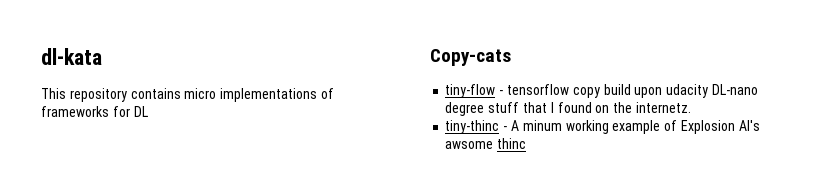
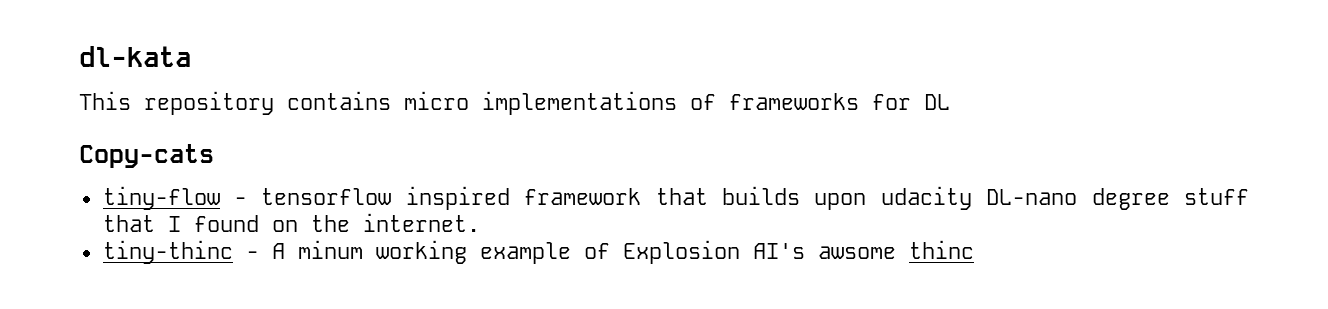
- tiny-flow - tensorflow copy build upon udacity DL-nano degree stuff that I found on the internetz.
+ tiny-flow - tensorflow inspired framework that builds upon udacity DL-nano degree stuff that I found on the internet.

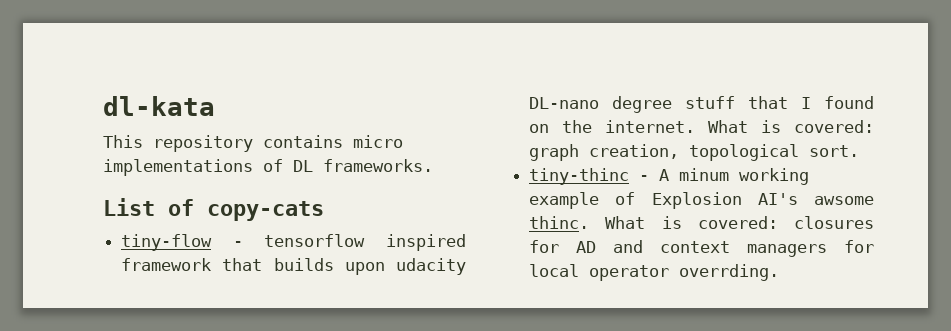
- This repository contains micro implementations of frameworks for DL
- Copy-cats
+ This repository contains micro implementations of DL frameworks.
+ List of copy-cats
+ What is covered: graph creation, topological sort.
- tiny-thinc - A minum working example of Explosion AI's awsome thinc
+ tiny-thinc - A minum working example of Explosion AI's awsome thinc. What is covered: closures for AD and context managers for local operator overrding.

